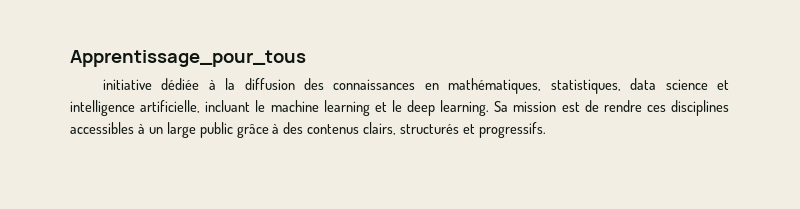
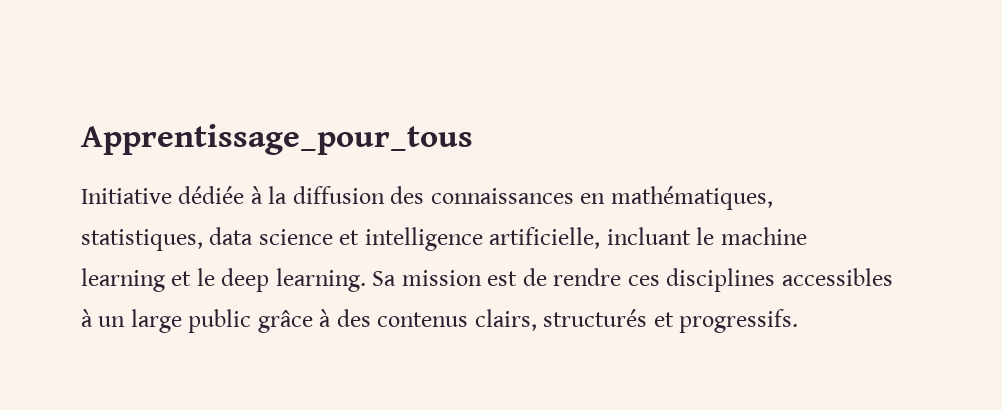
- initiative dédiée à la diffusion des connaissances en mathématiques, statistiques, data science et intelligence artificielle, incluant le machine learning et le deep learning.
+ Initiative dédiée à la diffusion des connaissances en mathématiques, statistiques, data science et intelligence artificielle, incluant le machine learning et le deep learning.

